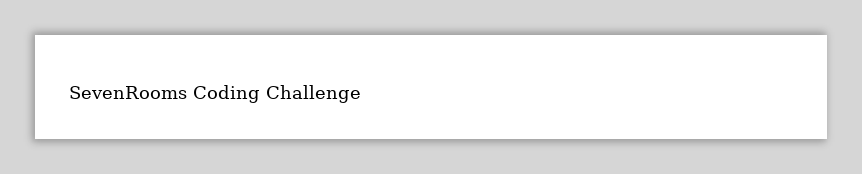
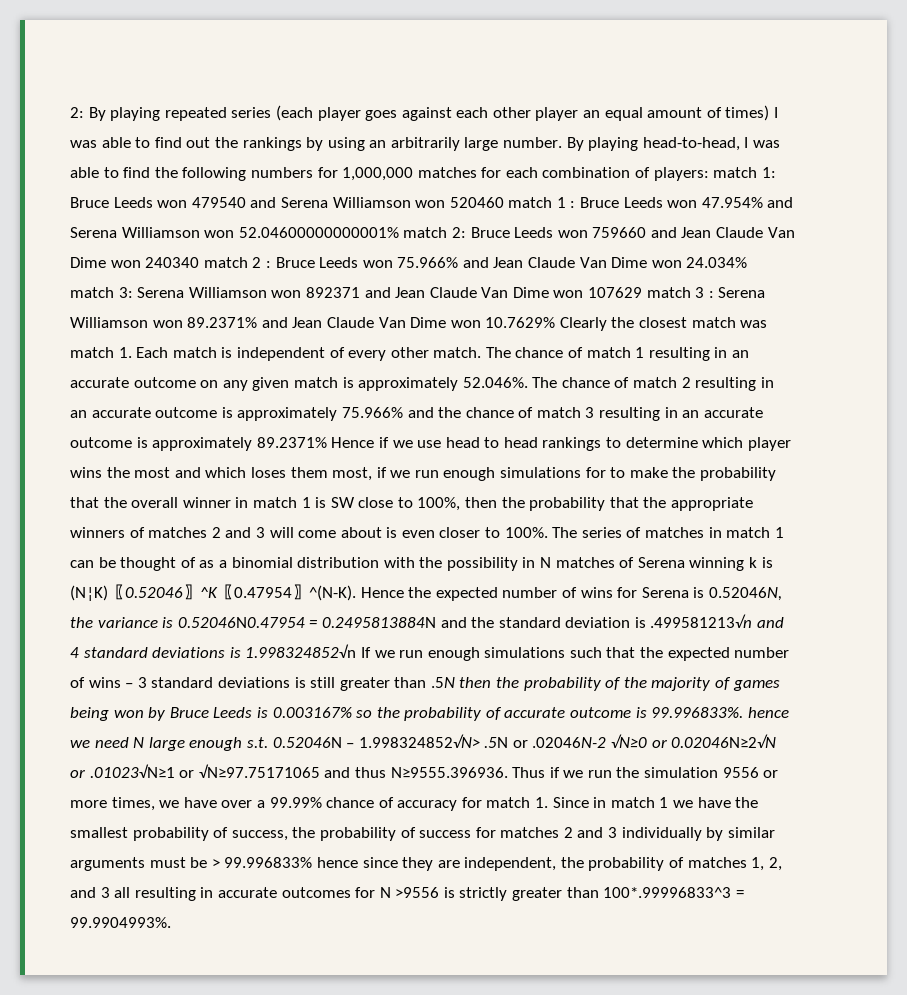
- SevenRooms Coding Challenge
+ 2: By playing repeated series (each player goes against each other player an equal amount of times) I was able to find out the rankings by using an arbitrarily large number. By playing head-to-head, I was able to find the following numbers for 1,000,000 matches for each combination of players: match 1: Bruce Leeds won 479540 and Serena Williamson won 520460 match 1 : Bruce Leeds won 47.954% and Serena Williamson won 52.04600000000001% match 2: Bruce Leeds won 759660 and Jean Claude Van Dime won 240340 match 2 : Bruce Leeds won 75.966% and Jean Claude Van Dime won 24.034% match 3: Serena Williamson won 892371 and Jean Claude Van Dime won 107629 match 3 : Serena Williamson won 89.2371% and Jean Claude Van Dime won 10.7629% Clearly the closest match was match 1. Each match is independent of every other match. The chance of match 1 resulting in an accurate outcome on any given match is approximately 52.046%. The chance of match 2 resulting in an accurate outcome is approximately 75.966% and the chance of match 3 resulting in an accurate outcome is approximately 89.2371% Hence if we use head to head rankings to determine which player wins the most and which loses them most, if we run enough simulations for to make the probability that the overall winner in match 1 is SW close to 100%, then the probability that the appropriate winners of matches 2 and 3 will come about is even closer to 100%. The series of matches in match 1 can be thought of as a binomial distribution with the possibility in N matches of Serena winning k is (N¦K)〖0.52046〗^K〖0.47954〗^(N-K). Hence the expected number of wins for Serena is 0.52046N, the variance is 0.52046N0.47954 = 0.2495813884N and the standard deviation is .499581213√n and 4 standard deviations is 1.998324852√n If we run enough simulations such that the expected number of wins – 3 standard deviations is still greater than .5N then the probability of the majority of games being won by Bruce Leeds is 0.003167% so the probability of accurate outcome is 99.996833%. hence we need N large enough s.t. 0.52046N – 1.998324852√N> .5N or .02046N-2 √N≥0 or 0.02046N≥2√N or .01023√N≥1 or √N≥97.75171065 and thus N≥9555.396936. Thus if we run the simulation 9556 or more times, we have over a 99.99% chance of accuracy for match 1. Since in match 1 we have the smallest probability of success, the probability of success for matches 2 and 3 individually by similar arguments must be > 99.996833% hence since they are independent, the probability of matches 1, 2, and 3 all resulting in accurate outcomes for N >9556 is strictly greater than 100*.99996833^3 = 99.9904993%.

